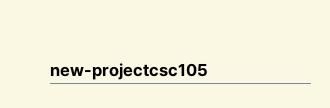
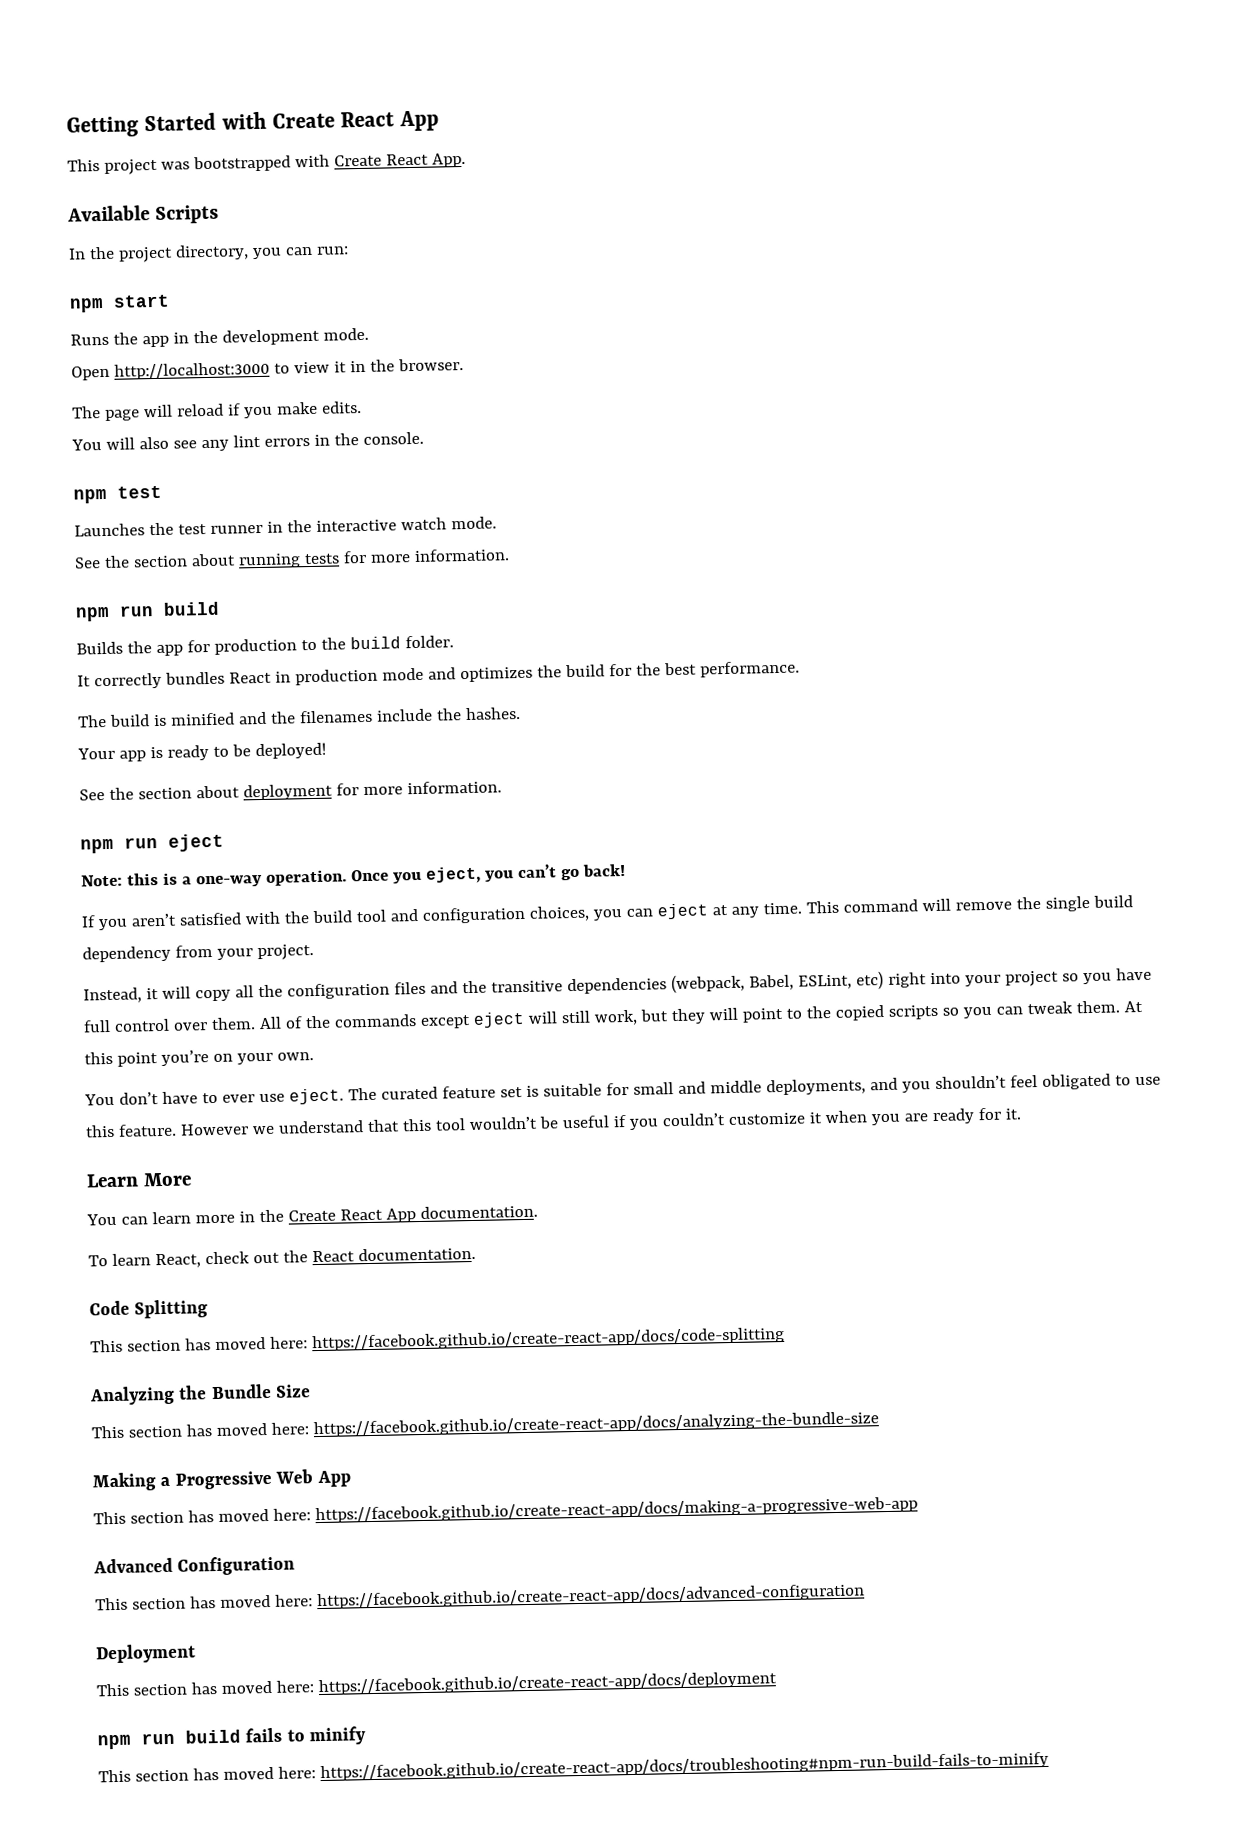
- new-projectcsc105
+ Getting Started with Create React App
+ This project was bootstrapped with Create React App.
+ Available Scripts
+ In the project directory, you can run:
+ npm start
+ Runs the app in the development mode.
+ Open http://localhost:3000 to view it in the browser.
+ The page will reload if you make edits.
+ You will also see any lint errors in the console.
+ npm test
+ Launches the test runner in the interactive watch mode.
+ See the section about running tests for more information.
+ npm run build
+ Builds the app for production to the build folder.
+ It correctly bundles React in production mode and optimizes the build for the best performance.
+ The build is minified and the filenames include the hashes.
+ Your app is ready to be deployed!
+ See the section about deployment for more information.
+ npm run eject
+ Note: this is a one-way operation. Once you eject, you can’t go back!
+ If you aren’t satisfied with the build tool and configuration choices, you can eject at any time. This command will remove the single build dependency from your project.
+ Instead, it will copy all the configuration files and the transitive dependencies (webpack, Babel, ESLint, etc) right into your project so you have full control over them. All of the commands except eject will still work, but they will point to the copied scripts so you can tweak them. At this point you’re on your own.
+ You don’t have to ever use eject. The curated feature set is suitable for small and middle deployments, and you shouldn’t feel obligated to use this feature. However we understand that this tool wouldn’t be useful if you couldn’t customize it when you are ready for it.
+ Learn More
+ You can learn more in the Create React App documentation.
+ To learn React, check out the React documentation.
+ Code Splitting
+ This section has moved here: https://facebook.github.io/create-react-app/docs/code-splitting
+ Analyzing the Bundle Size
+ This section has moved here: https://facebook.github.io/create-react-app/docs/analyzing-the-bundle-size
+ Making a Progressive Web App
+ This section has moved here: https://facebook.github.io/create-react-app/docs/making-a-progressive-web-app
+ Advanced Configuration
+ This section has moved here: https://facebook.github.io/create-react-app/docs/advanced-configuration
+ Deployment
+ This section has moved here: https://facebook.github.io/create-react-app/docs/deployment
+ npm run build fails to minify
+ This section has moved here: https://facebook.github.io/create-react-app/docs/troubleshooting#npm-run-build-fails-to-minify

